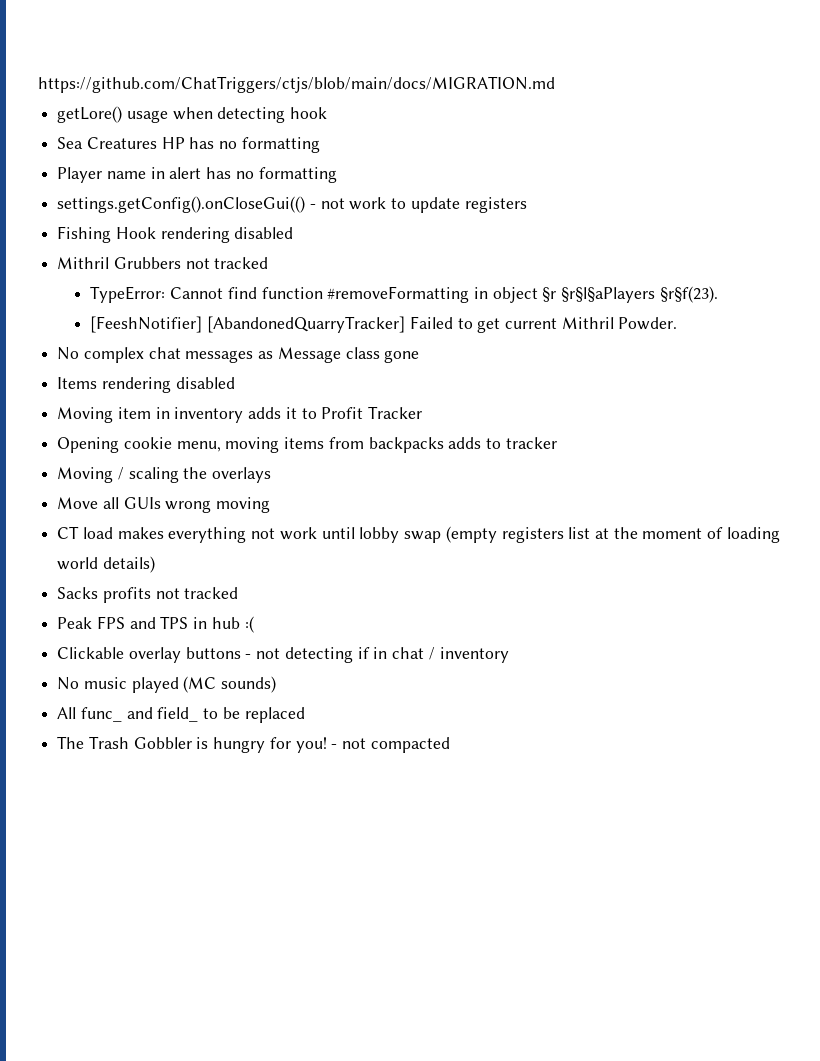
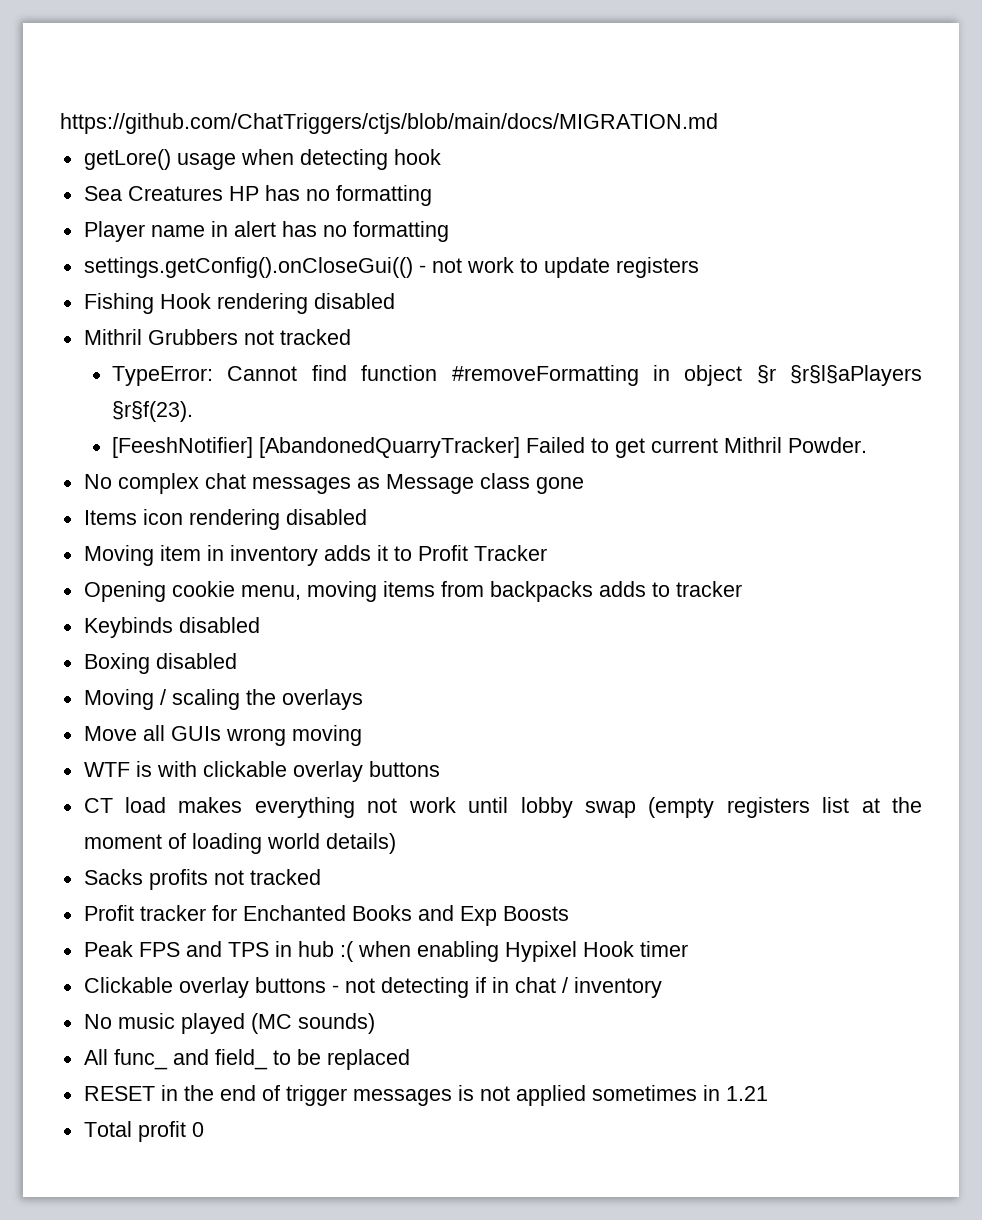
- Items rendering disabled
+ Items icon rendering disabled
+ Keybinds disabled
+ Boxing disabled
+ WTF is with clickable overlay buttons
+ Profit tracker for Enchanted Books and Exp Boosts
- Peak FPS and TPS in hub :(
+ Peak FPS and TPS in hub :( when enabling Hypixel Hook timer
- The Trash Gobbler is hungry for you! - not compacted
+ RESET in the end of trigger messages is not applied sometimes in 1.21
+ Total profit 0

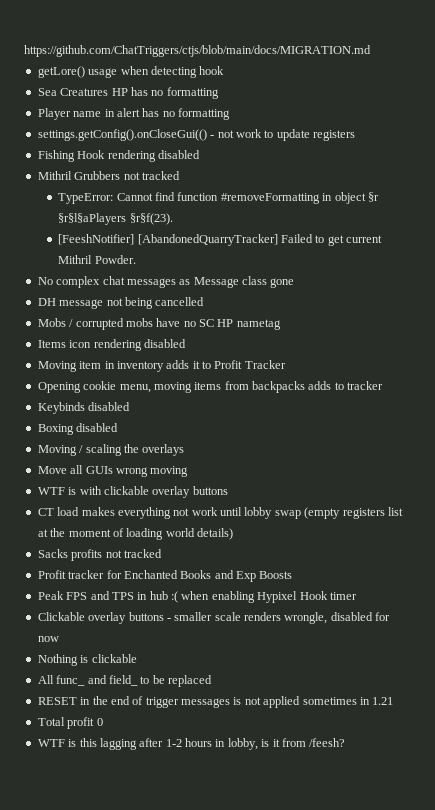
+ DH message not being cancelled
+ Mobs / corrupted mobs have no SC HP nametag
- Clickable overlay buttons - not detecting if in chat / inventory
- No music played (MC sounds)
+ Clickable overlay buttons - smaller scale renders wrongle, disabled for now
+ Nothing is clickable
+ WTF is this lagging after 1-2 hours in lobby, is it from /feesh?

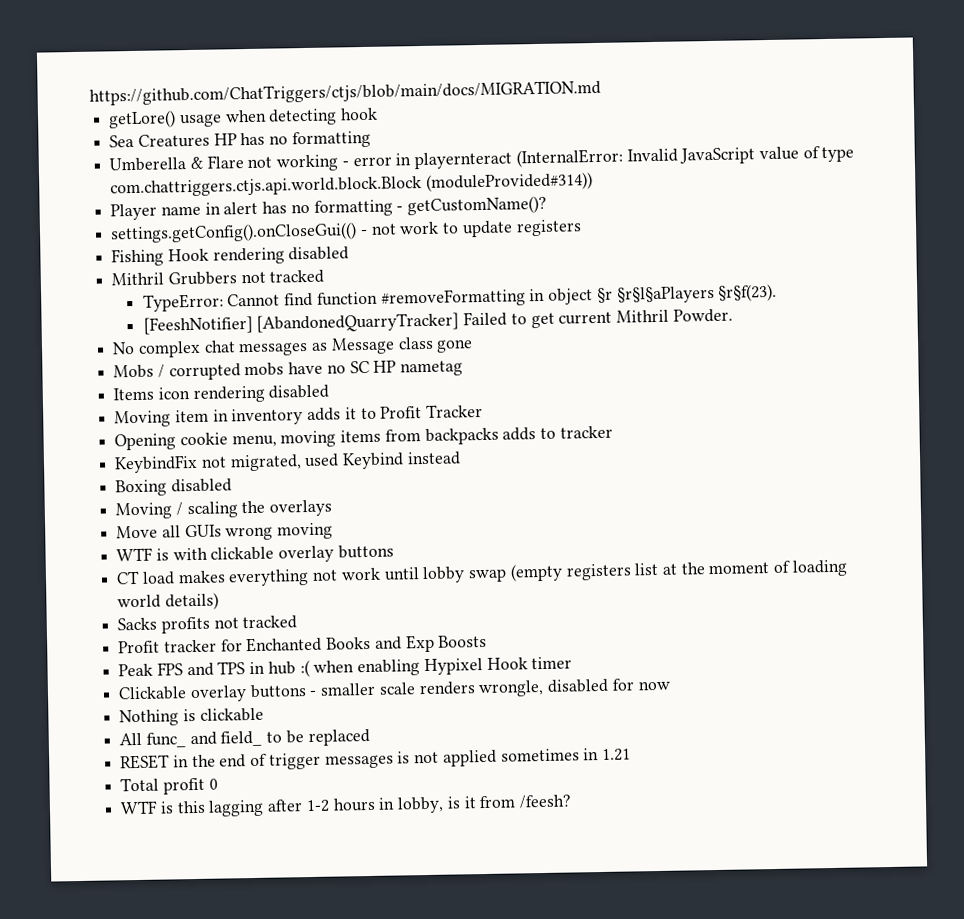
+ Umberella & Flare not working - error in playernteract (InternalError: Invalid JavaScript value of type com.chattriggers.ctjs.api.world.block.Block (moduleProvided#314))
- Player name in alert has no formatting
+ Player name in alert has no formatting - getCustomName()?
- DH message not being cancelled
- Keybinds disabled
+ KeybindFix not migrated, used Keybind instead

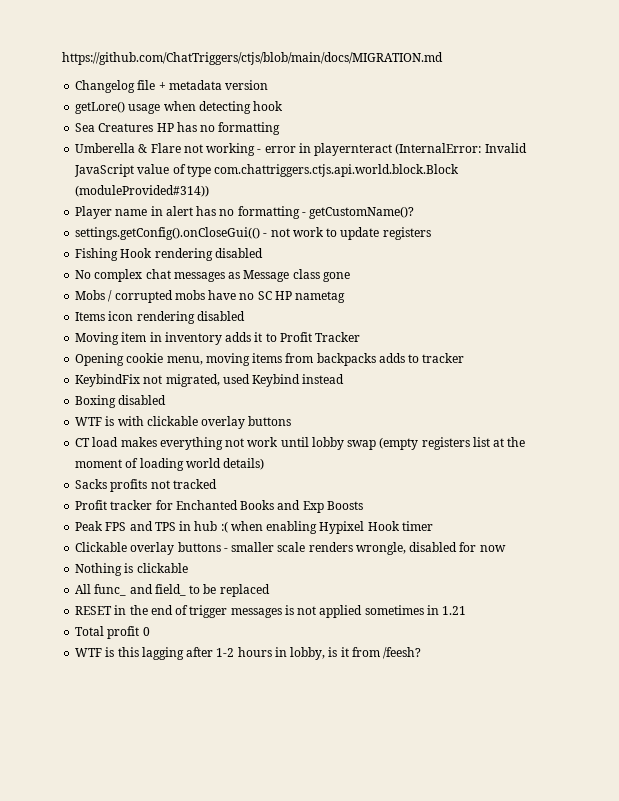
+ Changelog file + metadata version
- Mithril Grubbers not tracked
- TypeError: Cannot find function #removeFormatting in object §r §r§l§aPlayers §r§f(23).
- [FeeshNotifier] [AbandonedQuarryTracker] Failed to get current Mithril Powder.
- Moving / scaling the overlays
- Move all GUIs wrong moving

